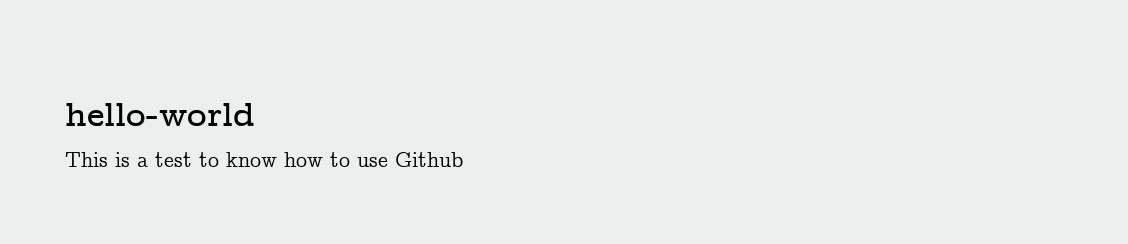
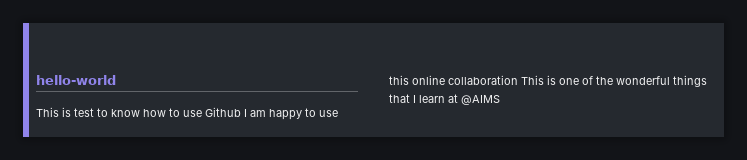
- This is a test to know how to use Github
+ This is test to know how to use Github I am happy to use this online collaboration This is one of the wonderful things that I learn at @AIMS

